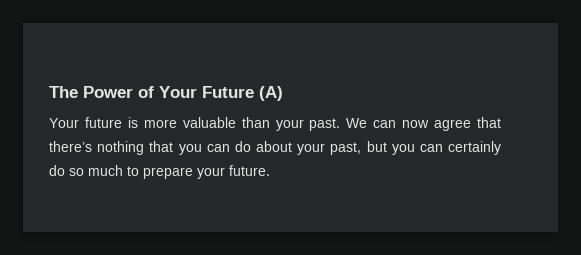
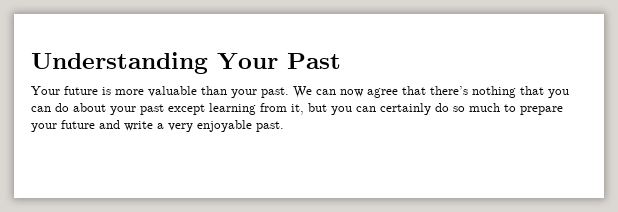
- The Power of Your Future (A)
+ Understanding Your Past
- We can now agree that there’s nothing that you can do about your past, but you can certainly do so much to prepare your future.
+ We can now agree that there’s nothing that you can do about your past except learning from it, but you can certainly do so much to prepare your future and write a very enjoyable past.

